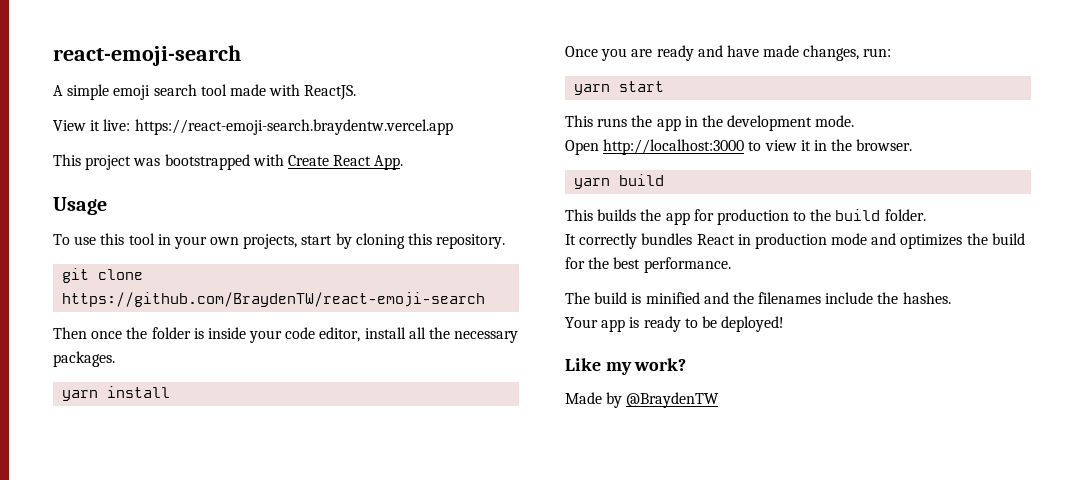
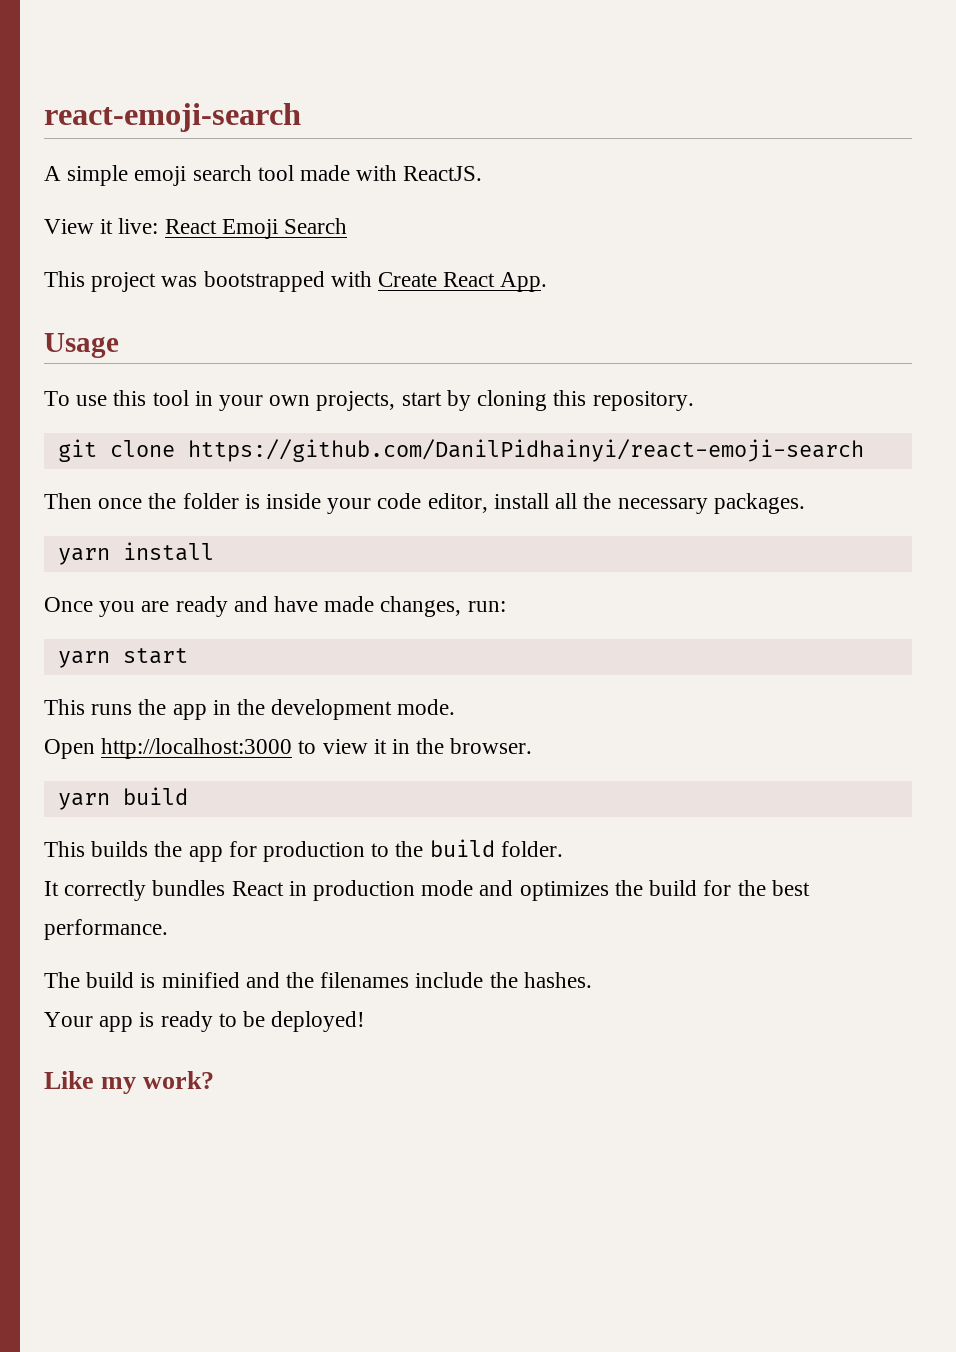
- View it live: https://react-emoji-search.braydentw.vercel.app
+ View it live: React Emoji Search
- git clone https://github.com/BraydenTW/react-emoji-search
+ git clone https://github.com/DanilPidhainyi/react-emoji-search
- Made by @BraydenTW

